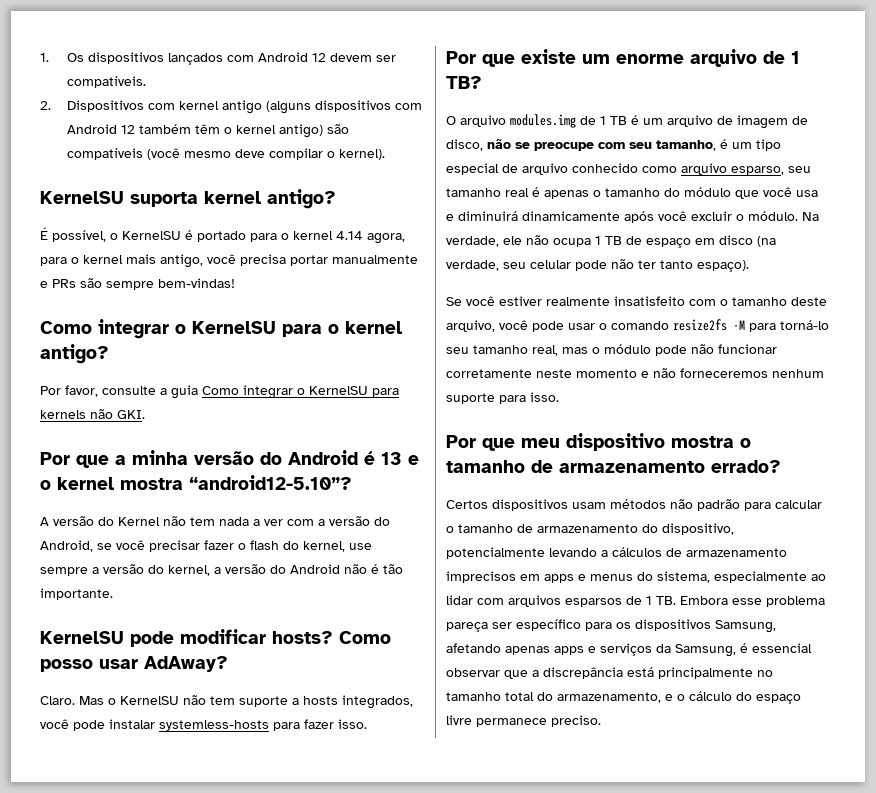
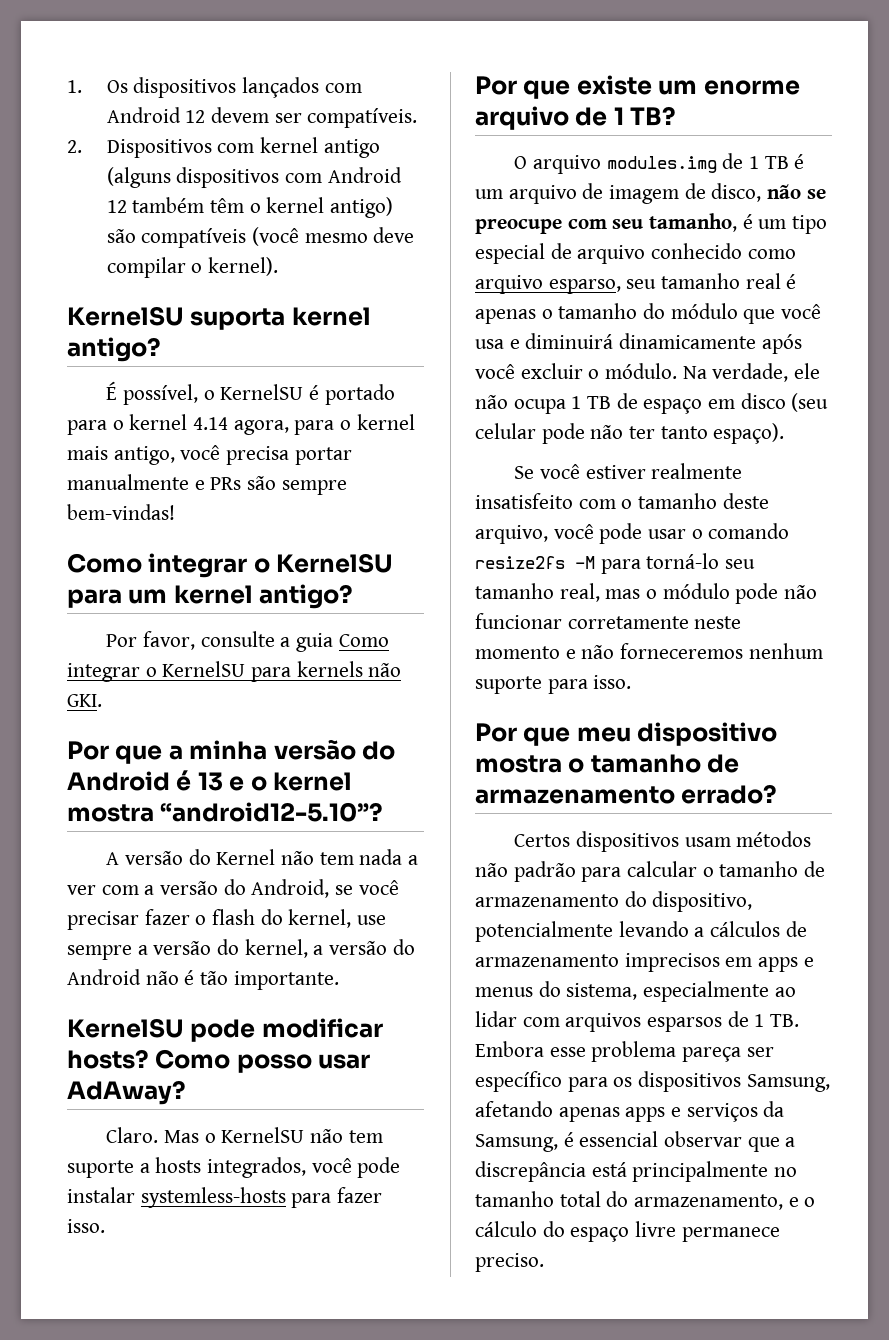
- Como integrar o KernelSU para o kernel antigo?
+ Como integrar o KernelSU para um kernel antigo?
- Na verdade, ele não ocupa 1 TB de espaço em disco (na verdade, seu celular pode não ter tanto espaço).
+ Na verdade, ele não ocupa 1 TB de espaço em disco (seu celular pode não ter tanto espaço).

